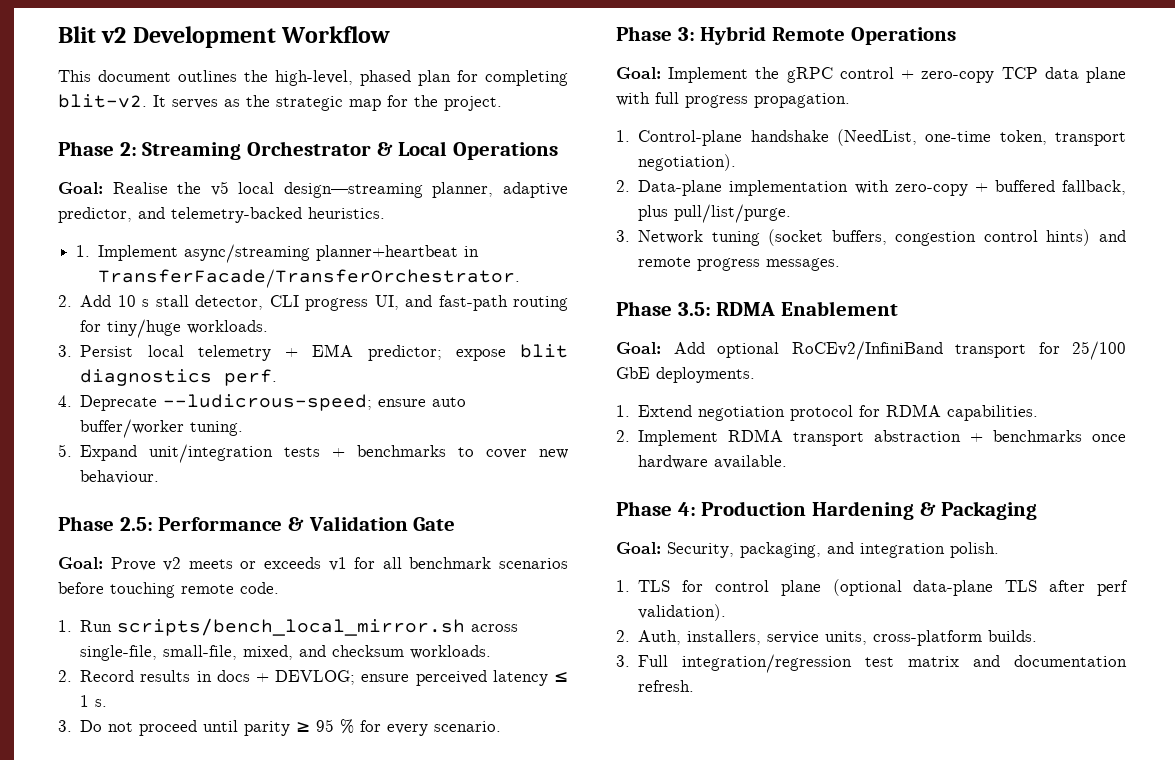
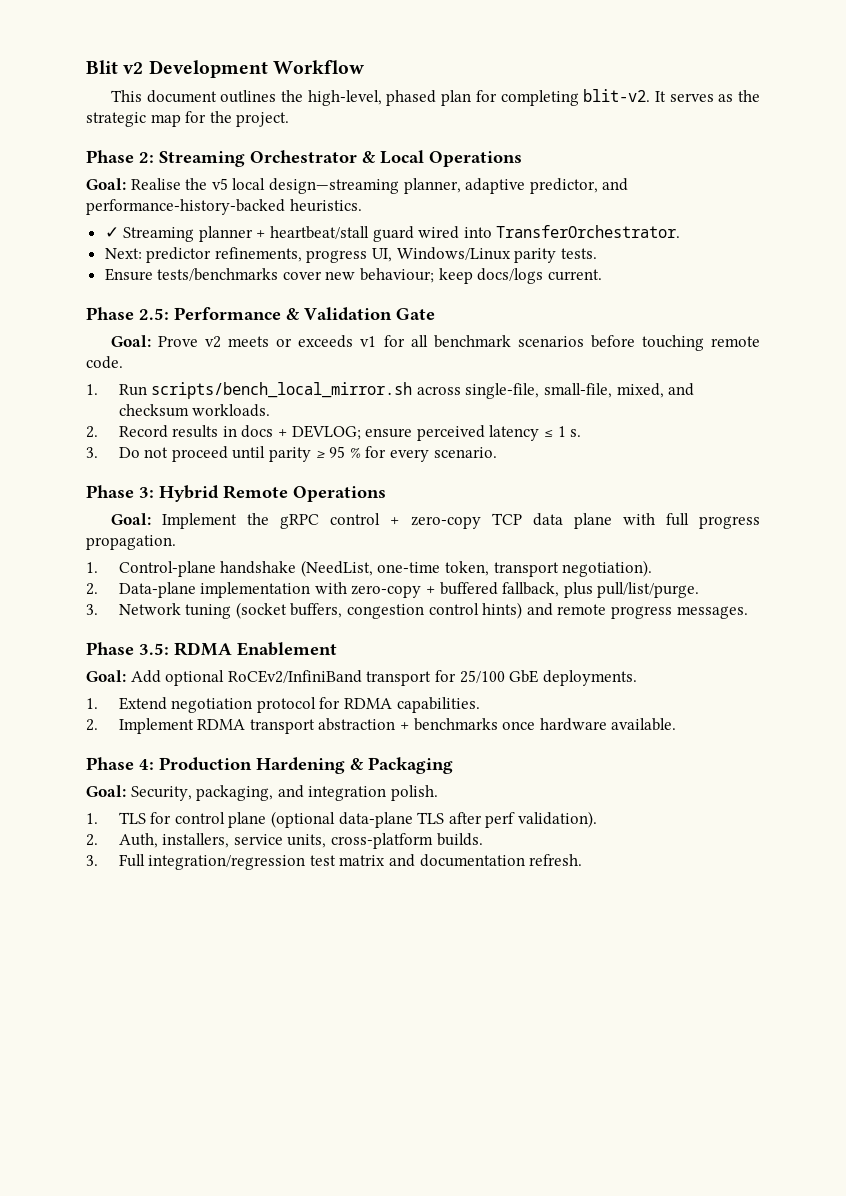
- Goal: Realise the v5 local design—streaming planner, adaptive predictor, and telemetry-backed heuristics.
+ Goal: Realise the v5 local design—streaming planner, adaptive predictor, and performance-history-backed heuristics.
- 1. Implement async/streaming planner+heartbeat in TransferFacade/TransferOrchestrator.
- 2. Add 10 s stall detector, CLI progress UI, and fast-path routing for tiny/huge workloads.
- 3. Persist local telemetry + EMA predictor; expose blit diagnostics perf.
- 4. Deprecate --ludicrous-speed; ensure auto buffer/worker tuning.
- 5. Expand unit/integration tests + benchmarks to cover new behaviour.
+ ✓ Streaming planner + heartbeat/stall guard wired into TransferOrchestrator.
+ Next: predictor refinements, progress UI, Windows/Linux parity tests.
+ Ensure tests/benchmarks cover new behaviour; keep docs/logs current.

